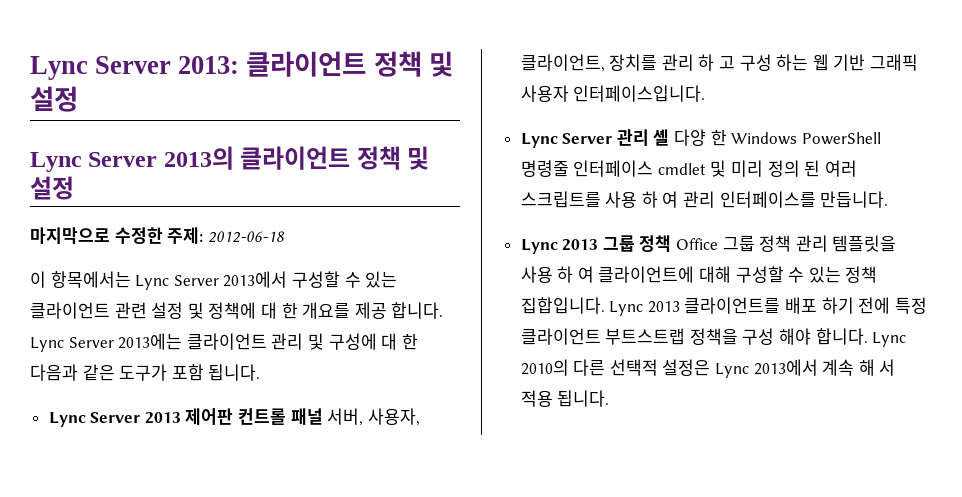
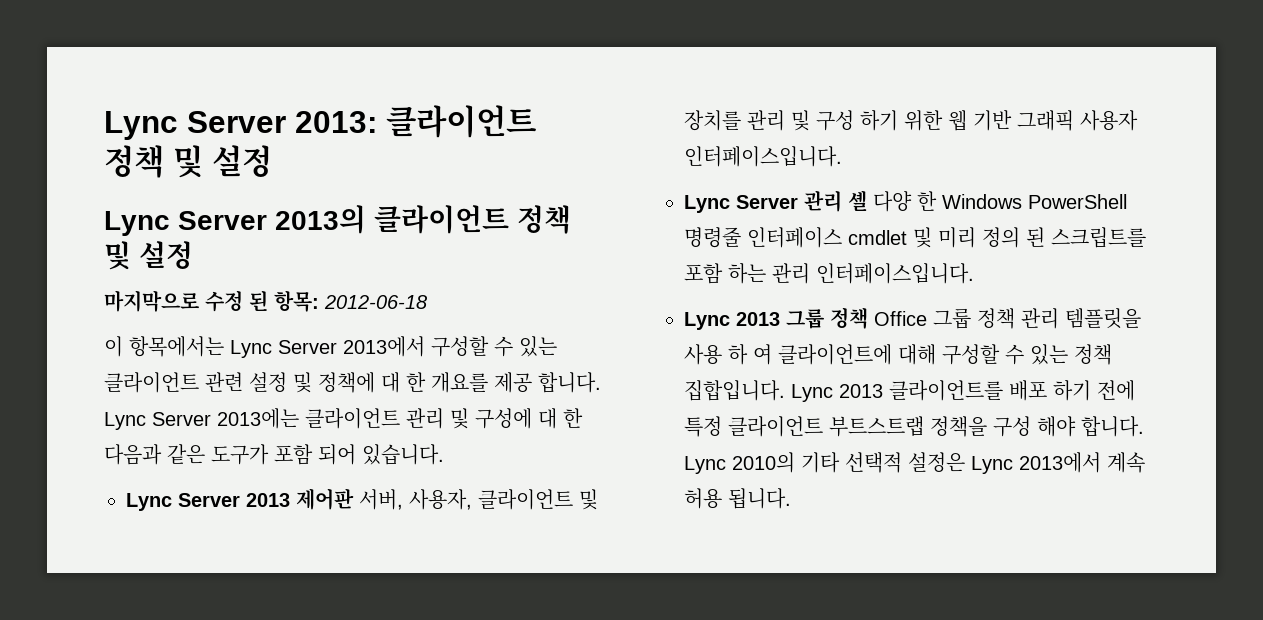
- 마지막으로 수정한 주제: 2012-06-18
+ 마지막으로 수정 된 항목: 2012-06-18
- Lync Server 2013에는 클라이언트 관리 및 구성에 대 한 다음과 같은 도구가 포함 됩니다.
+ Lync Server 2013에는 클라이언트 관리 및 구성에 대 한 다음과 같은 도구가 포함 되어 있습니다.
- Lync Server 2013 제어판 컨트롤 패널 서버, 사용자, 클라이언트, 장치를 관리 하 고 구성 하는 웹 기반 그래픽 사용자 인터페이스입니다.
+ Lync Server 2013 제어판 서버, 사용자, 클라이언트 및 장치를 관리 및 구성 하기 위한 웹 기반 그래픽 사용자 인터페이스입니다.
- Lync Server 관리 셸 다양 한 Windows PowerShell 명령줄 인터페이스 cmdlet 및 미리 정의 된 여러 스크립트를 사용 하 여 관리 인터페이스를 만듭니다.
+ Lync Server 관리 셸 다양 한 Windows PowerShell 명령줄 인터페이스 cmdlet 및 미리 정의 된 스크립트를 포함 하는 관리 인터페이스입니다.
- Lync 2010의 다른 선택적 설정은 Lync 2013에서 계속 해 서 적용 됩니다.
+ Lync 2010의 기타 선택적 설정은 Lync 2013에서 계속 허용 됩니다.

